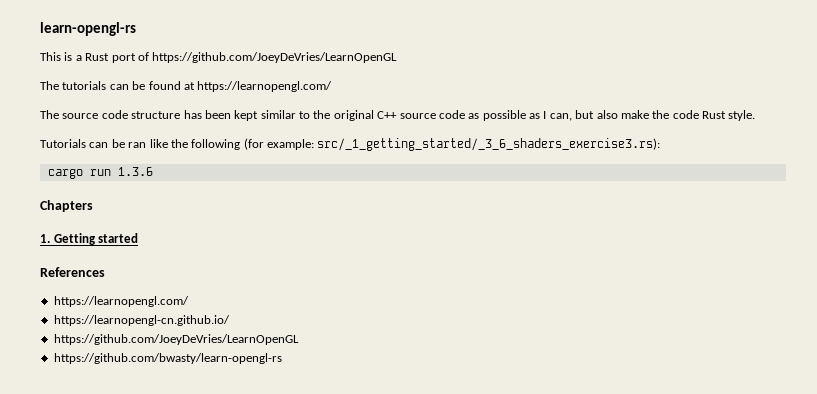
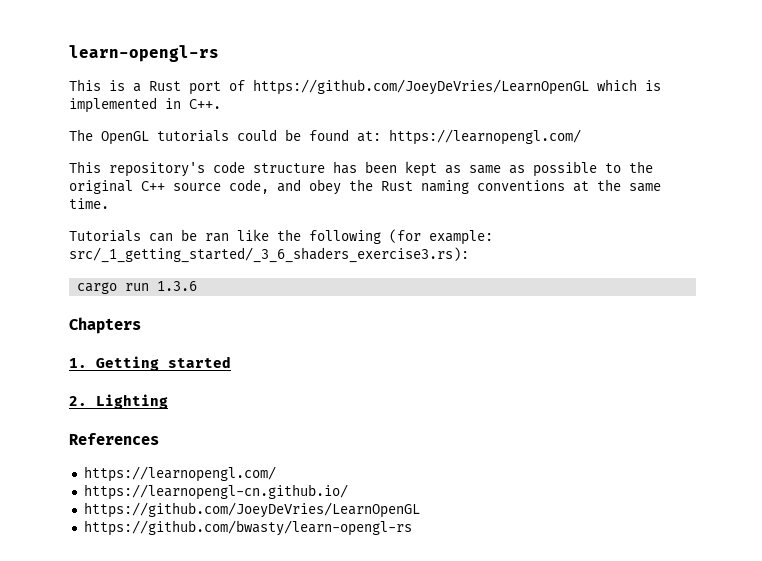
- This is a Rust port of https://github.com/JoeyDeVries/LearnOpenGL
- The tutorials can be found at https://learnopengl.com/
- The source code structure has been kept similar to the original C++ source code as possible as I can, but also make the code Rust style.
+ This is a Rust port of https://github.com/JoeyDeVries/LearnOpenGL which is implemented in C++.
+ The OpenGL tutorials could be found at: https://learnopengl.com/
+ This repository's code structure has been kept as same as possible to the original C++ source code, and obey the Rust naming conventions at the same time.
+ 2. Lighting

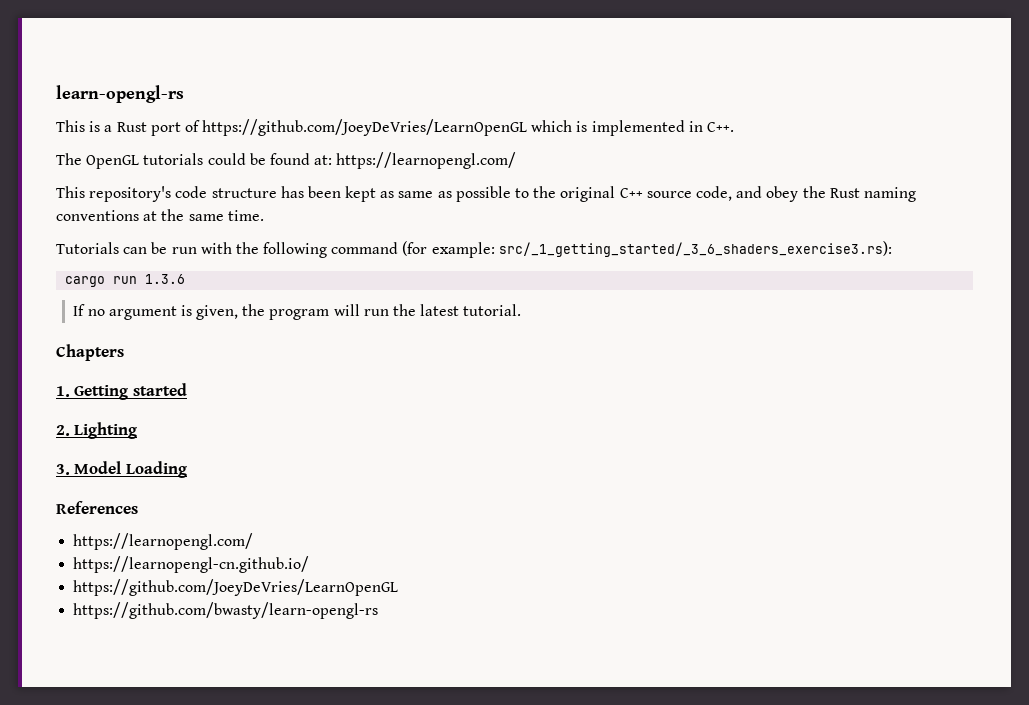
- Tutorials can be ran like the following (for example: src/_1_getting_started/_3_6_shaders_exercise3.rs):
+ Tutorials can be run with the following command (for example: src/_1_getting_started/_3_6_shaders_exercise3.rs):
+ If no argument is given, the program will run the latest tutorial.
+ 3. Model Loading

